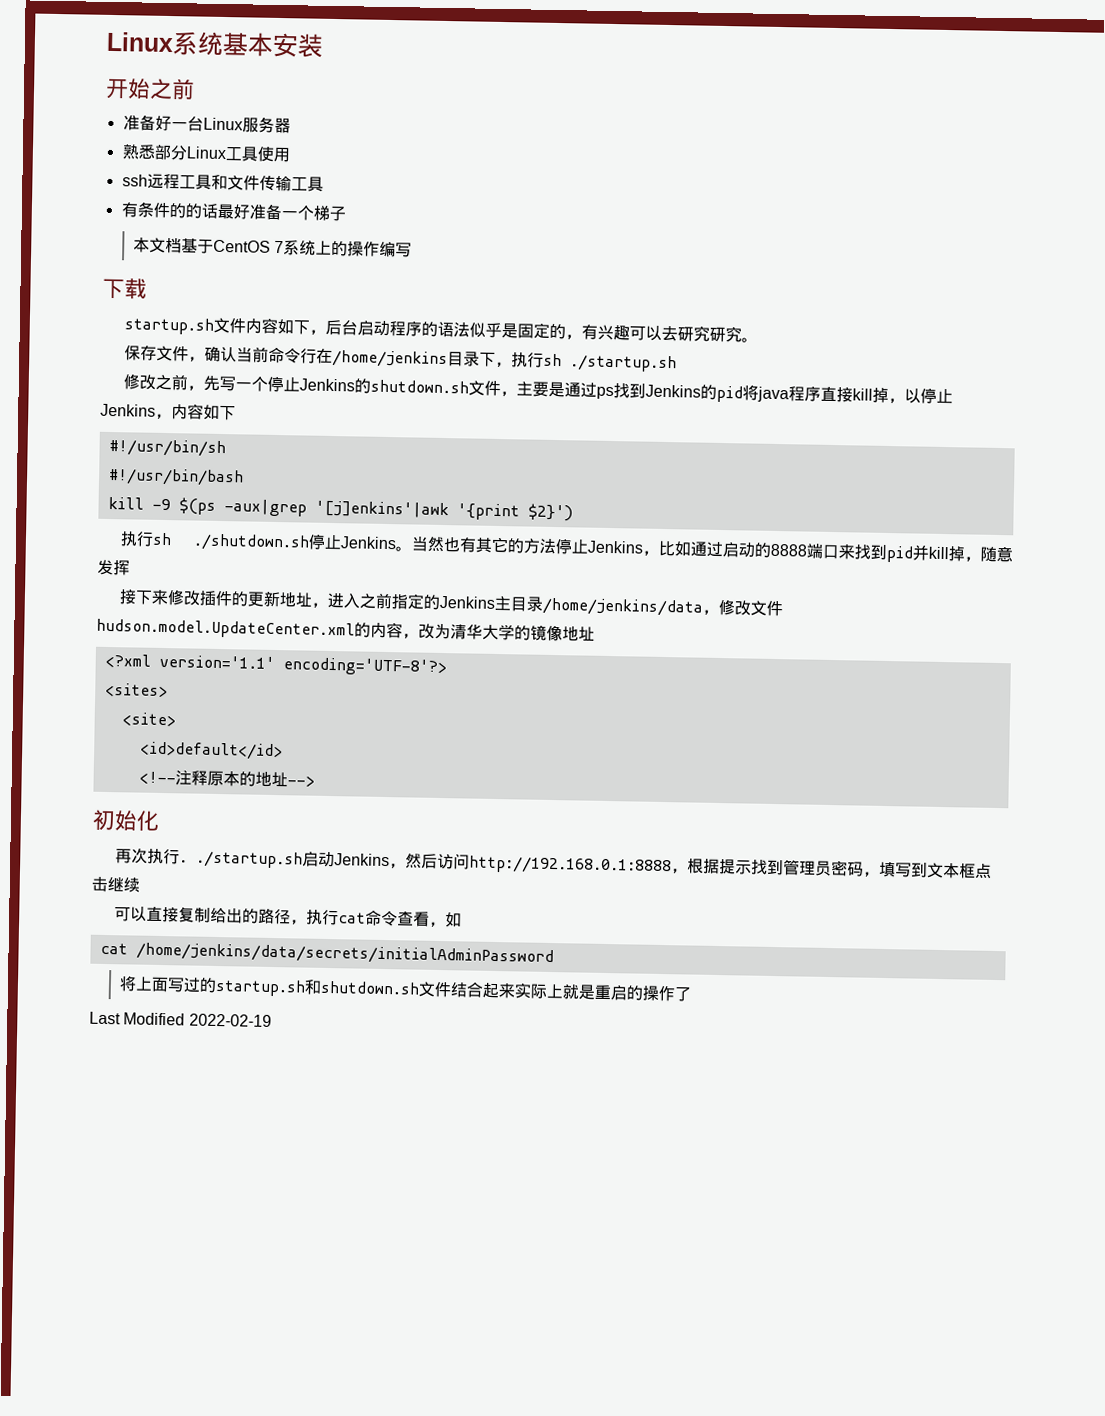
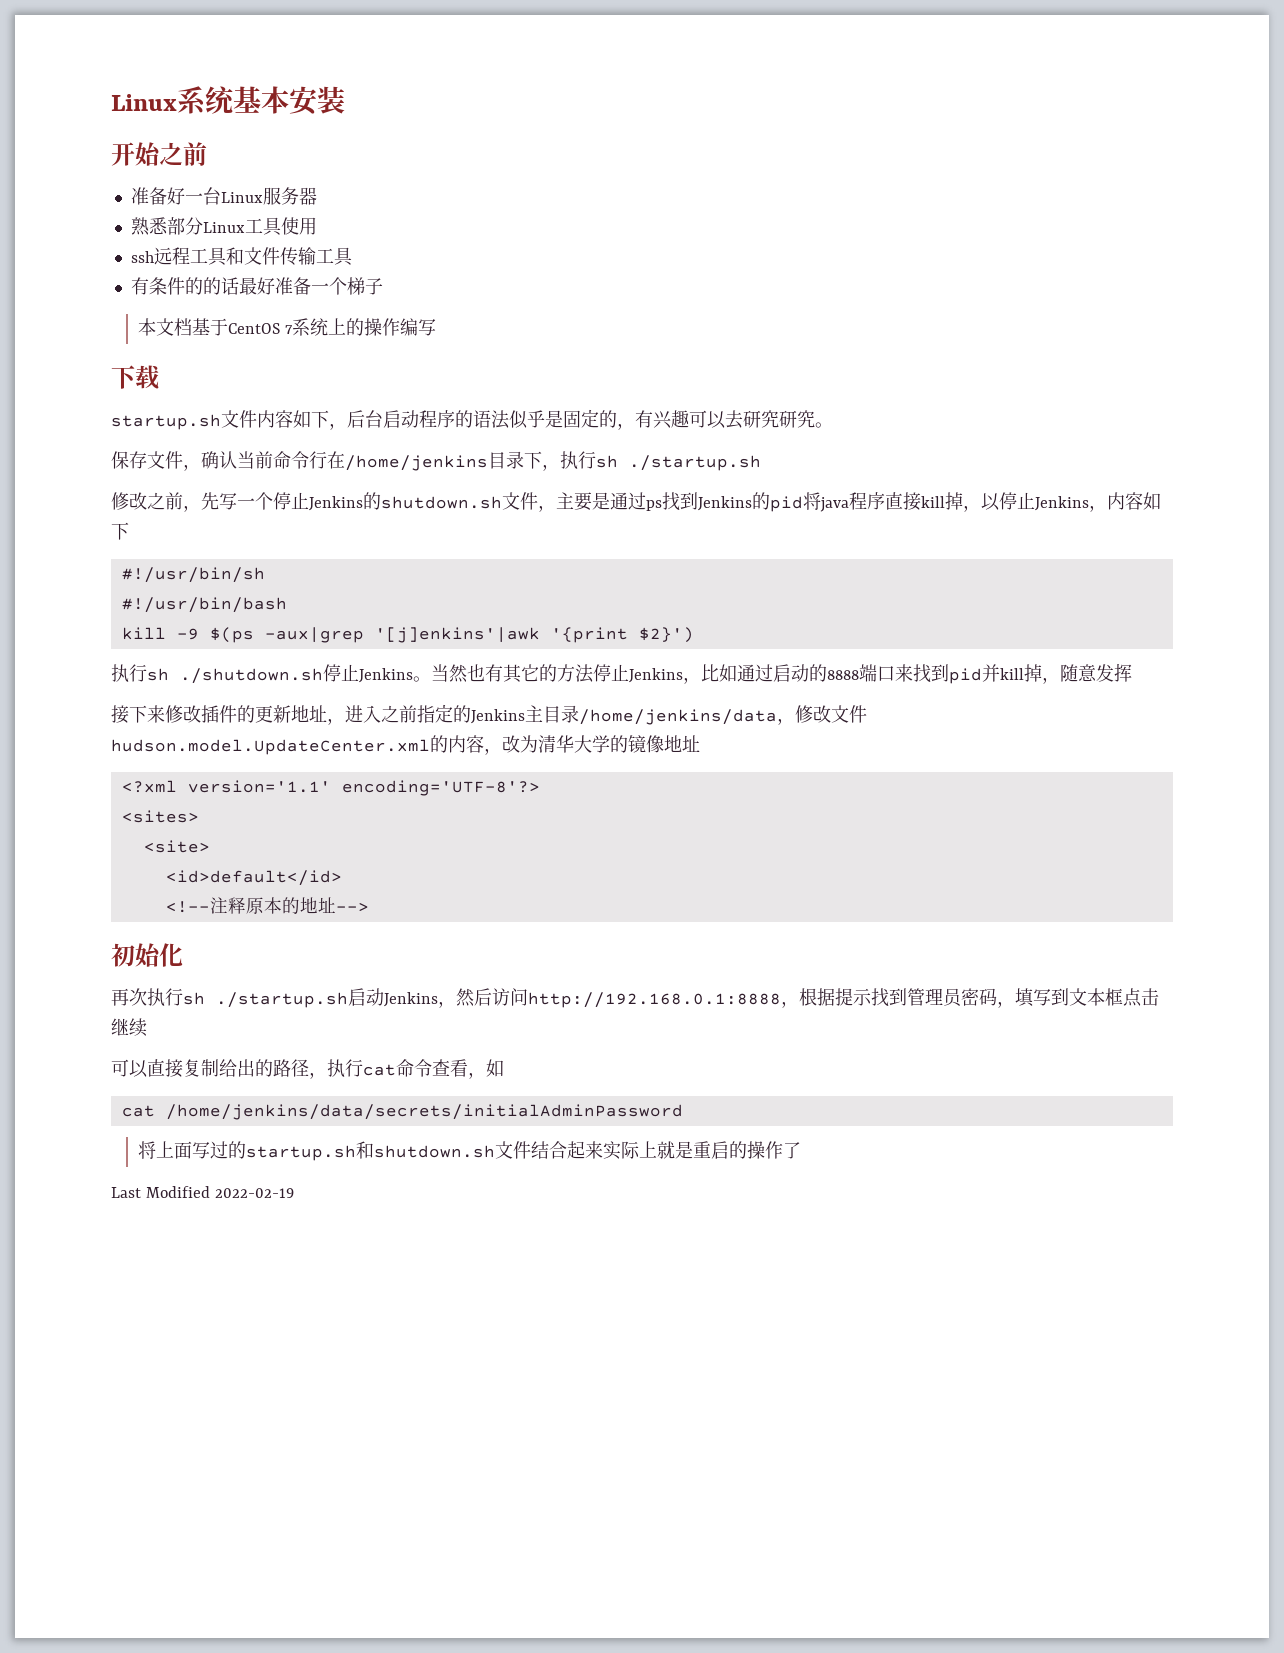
- 再次执行. ./startup.sh启动Jenkins，然后访问http://192.168.0.1:8888，根据提示找到管理员密码，填写到文本框点击继续
+ 再次执行sh ./startup.sh启动Jenkins，然后访问http://192.168.0.1:8888，根据提示找到管理员密码，填写到文本框点击继续

